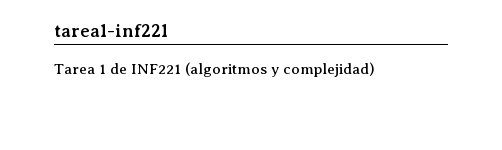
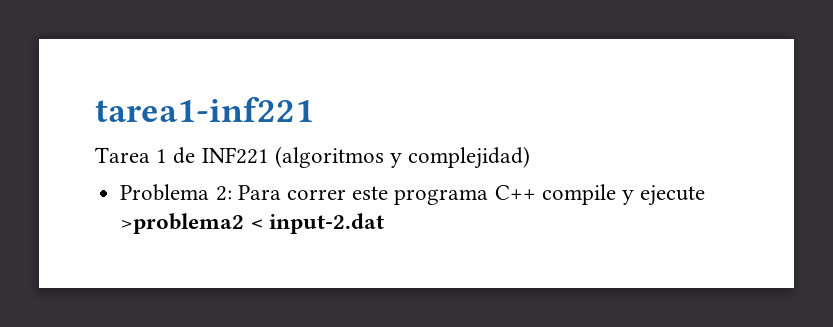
+ Problema 2: Para correr este programa C++ compile y ejecute >problema2 < input-2.dat

